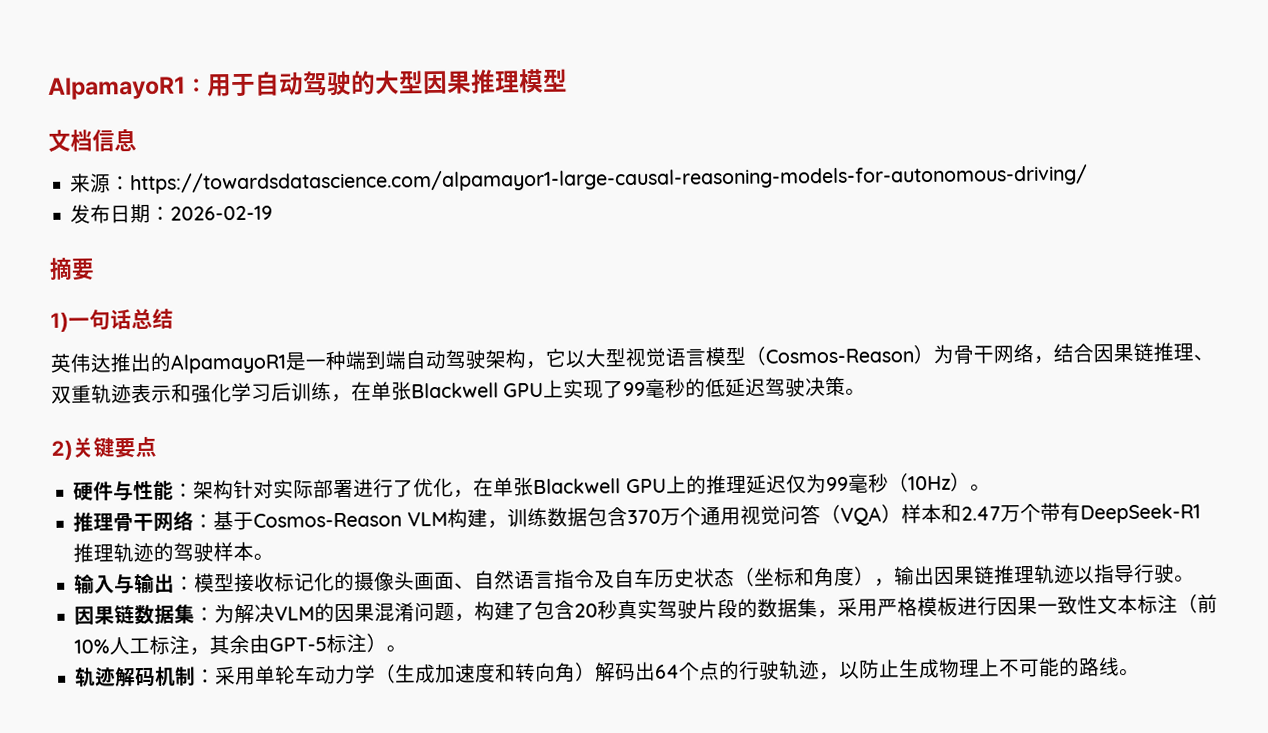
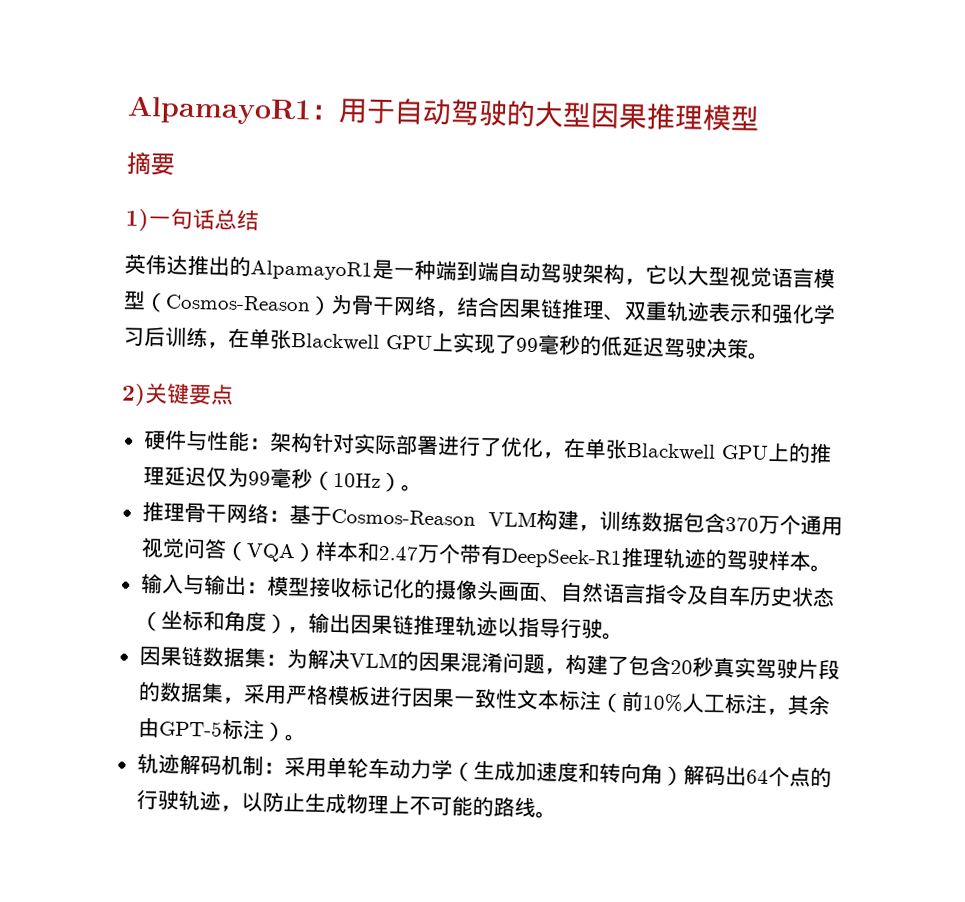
- 文档信息
- 来源：https://towardsdatascience.com/alpamayor1-large-causal-reasoning-models-for-autonomous-driving/
- 发布日期：2026-02-19

